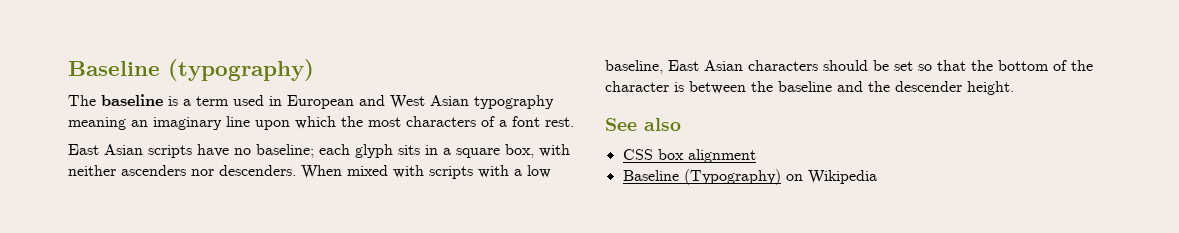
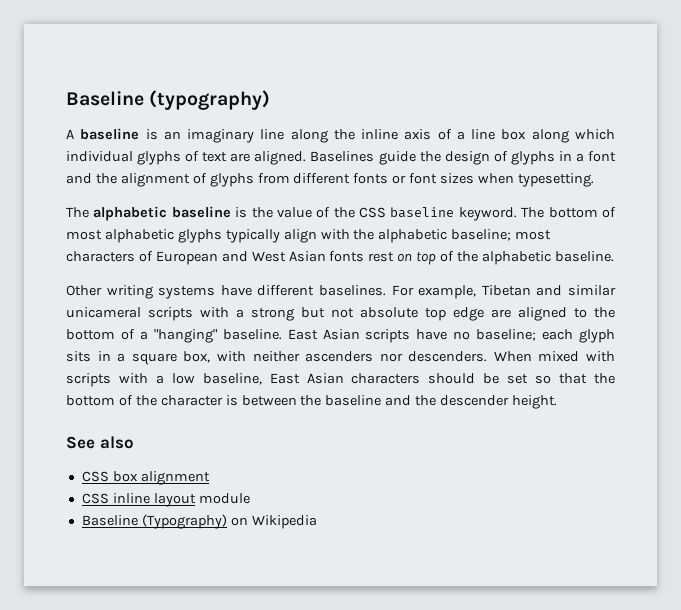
- The baseline is a term used in European and West Asian typography meaning an imaginary line upon which the most characters of a font rest.
- East Asian scripts have no baseline; each glyph sits in a square box, with neither ascenders nor descenders.
+ A baseline is an imaginary line along the inline axis of a line box along which individual glyphs of text are aligned. Baselines guide the design of glyphs in a font and the alignment of glyphs from different fonts or font sizes when typesetting.
+ The alphabetic baseline is the value of the CSS baseline keyword. The bottom of most alphabetic glyphs typically align with the alphabetic baseline; most characters of European and West Asian fonts rest on top of the alphabetic baseline.
+ Other writing systems have different baselines. For example, Tibetan and similar unicameral scripts with a strong but not absolute top edge are aligned to the bottom of a "hanging" baseline. East Asian scripts have no baseline; each glyph sits in a square box, with neither ascenders nor descenders.
+ CSS inline layout module

